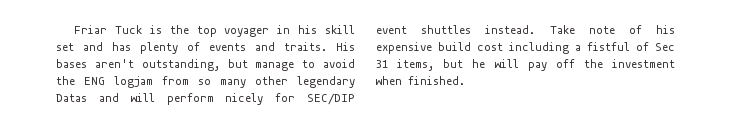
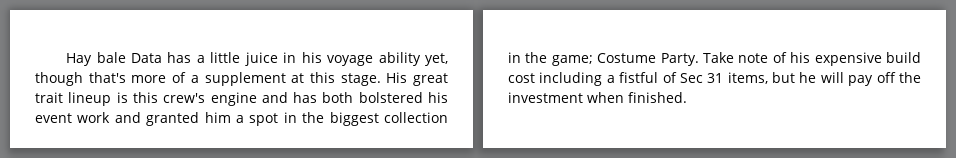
- Friar Tuck is the top voyager in his skill set and has plenty of events and traits. His bases aren't outstanding, but manage to avoid the ENG logjam from so many other legendary Datas and will perform nicely for SEC/DIP event shuttles instead.
+ Hay bale Data has a little juice in his voyage ability yet, though that's more of a supplement at this stage. His great trait lineup is this crew's engine and has both bolstered his event work and granted him a spot in the biggest collection in the game; Costume Party.

